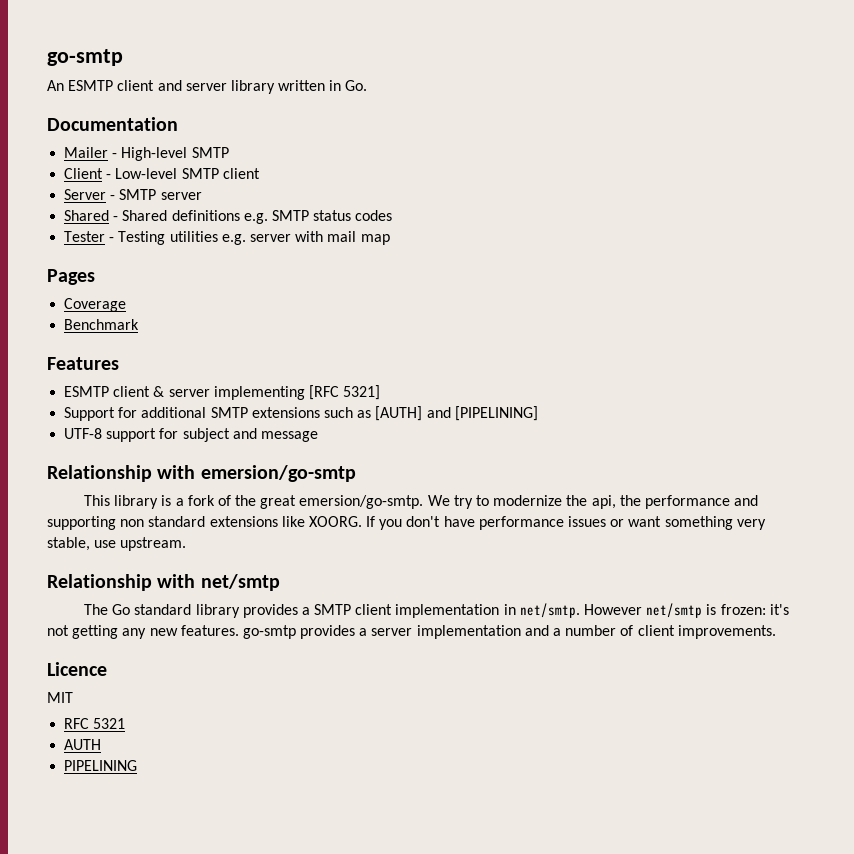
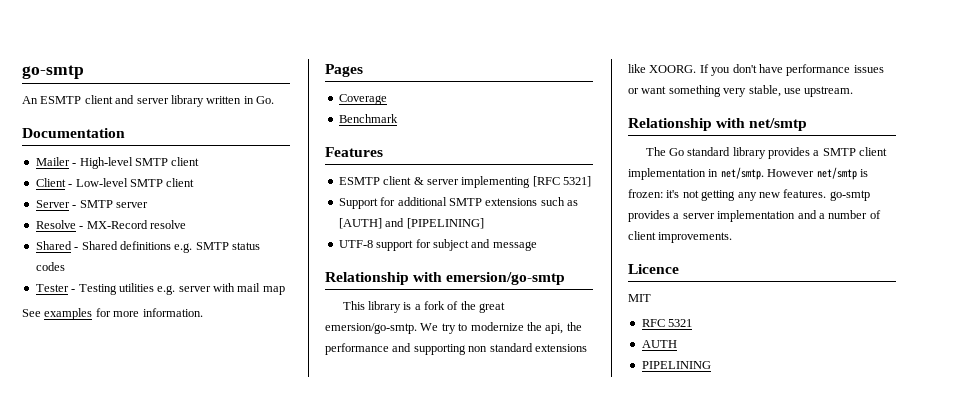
- Mailer - High-level SMTP
+ Mailer - High-level SMTP client
+ Resolve - MX-Record resolve
+ See examples for more information.

